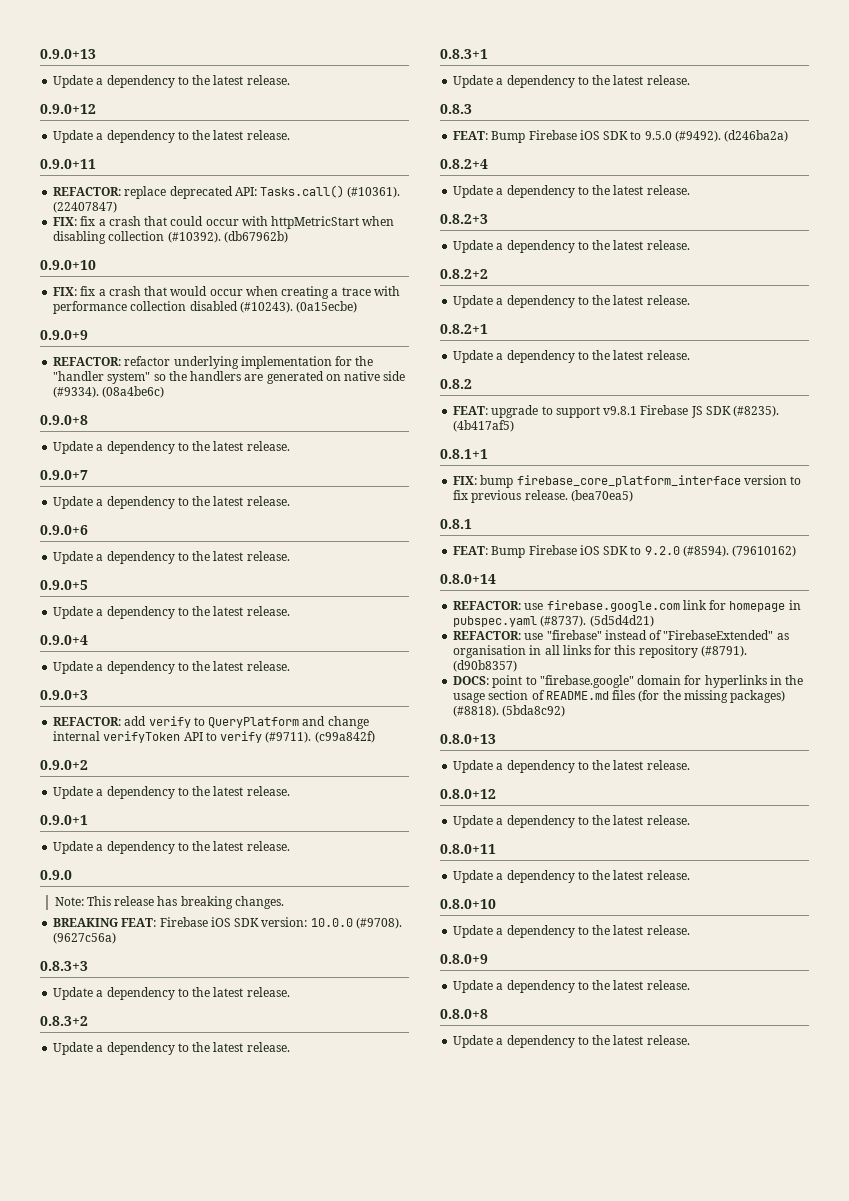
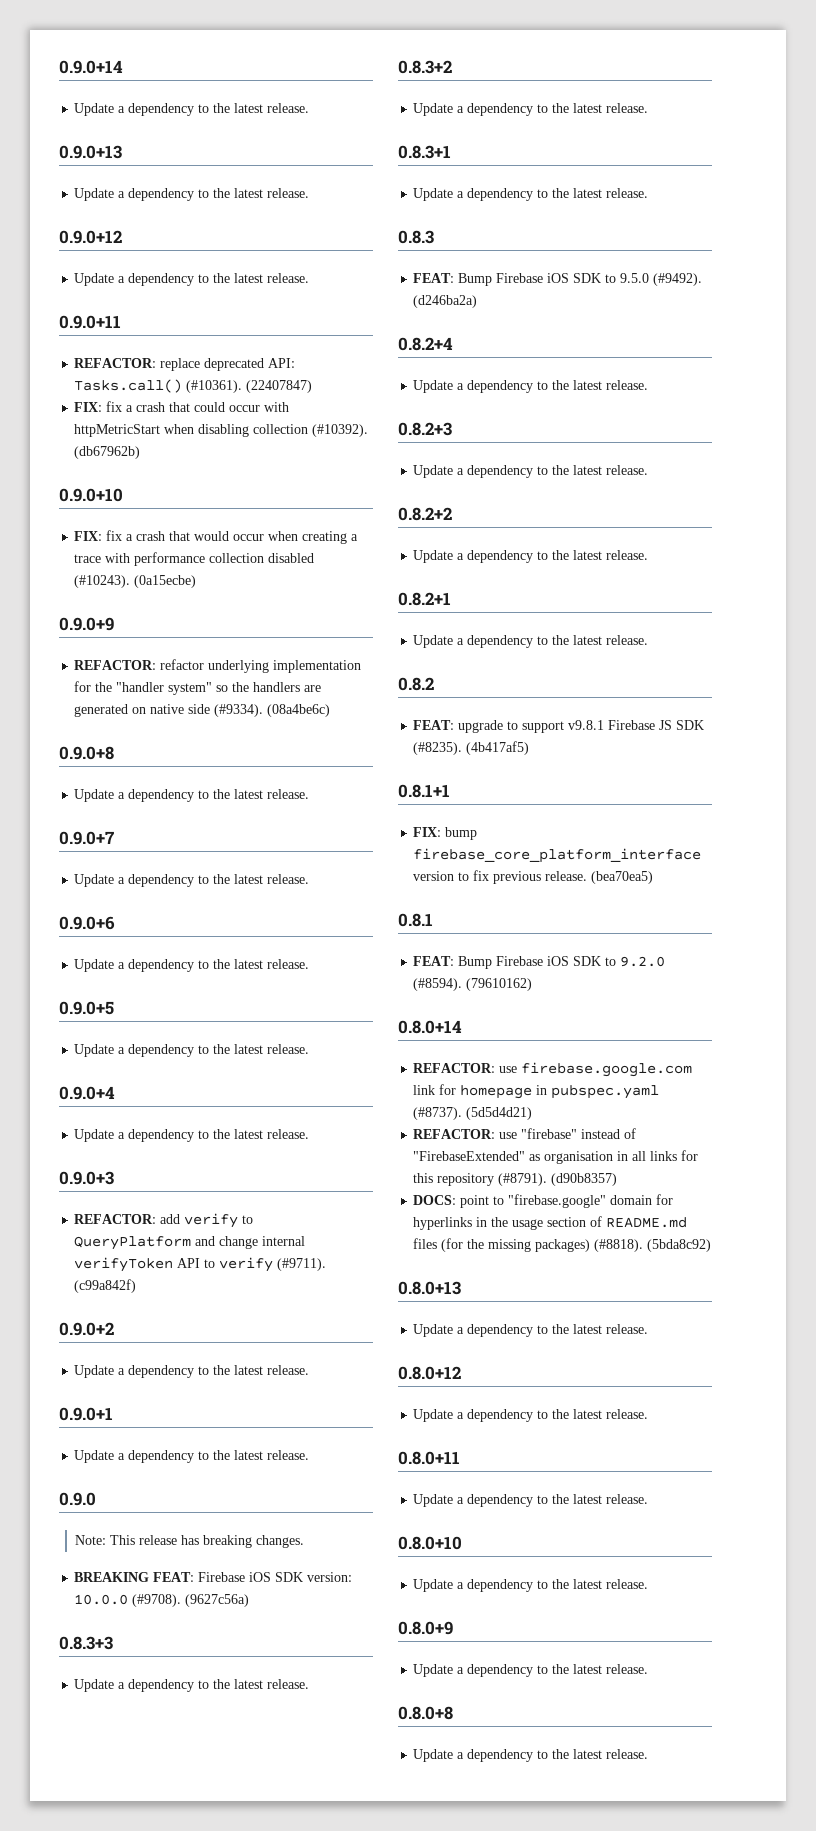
+ 0.9.0+14
+ Update a dependency to the latest release.

